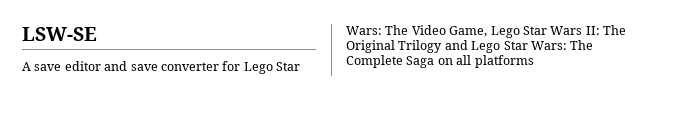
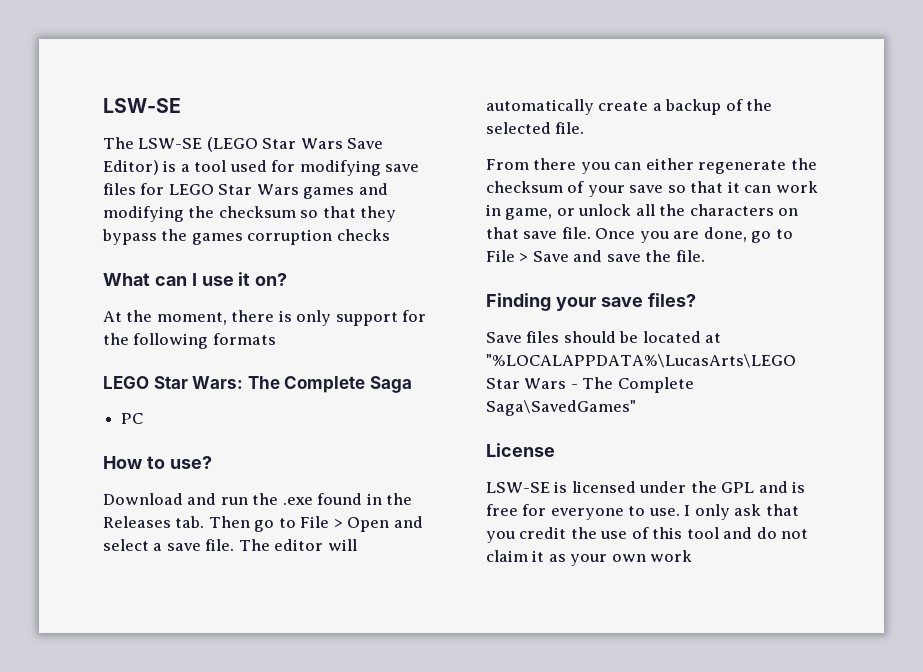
- A save editor and save converter for Lego Star Wars: The Video Game, Lego Star Wars II: The Original Trilogy and Lego Star Wars: The Complete Saga on all platforms
+ The LSW-SE (LEGO Star Wars Save Editor) is a tool used for modifying save files for LEGO Star Wars games and modifying the checksum so that they bypass the games corruption checks
+ What can I use it on?
+ At the moment, there is only support for the following formats
+ LEGO Star Wars: The Complete Saga
+ PC
+ How to use?
+ Download and run the .exe found in the Releases tab. Then go to File > Open and select a save file. The editor will automatically create a backup of the selected file.
+ From there you can either regenerate the checksum of your save so that it can work in game, or unlock all the characters on that save file. Once you are done, go to File > Save and save the file.
+ Finding your save files?
+ Save files should be located at "%LOCALAPPDATA%\LucasArts\LEGO Star Wars - The Complete Saga\SavedGames"
+ License
+ LSW-SE is licensed under the GPL and is free for everyone to use. I only ask that you credit the use of this tool and do not claim it as your own work

